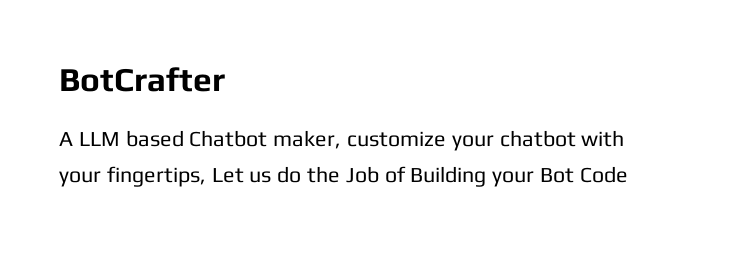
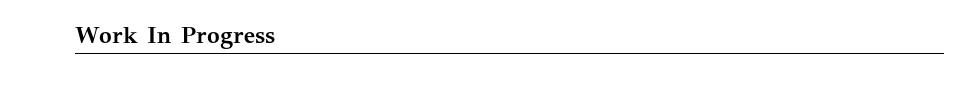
- BotCrafter
- A LLM based Chatbot maker, customize your chatbot with your fingertips, Let us do the Job of Building your Bot Code
+ Work In Progress

